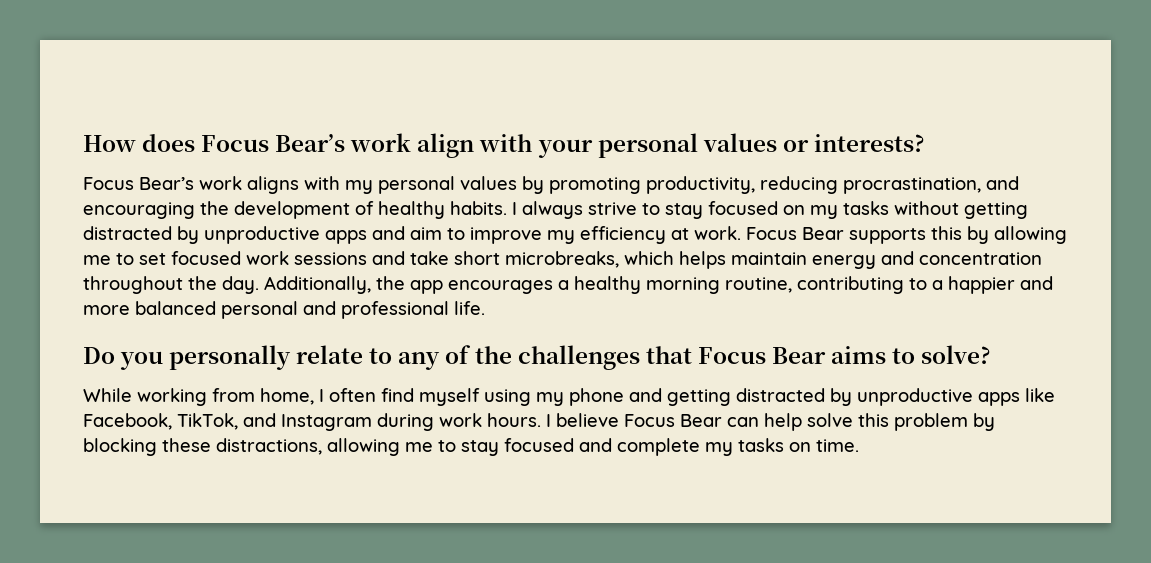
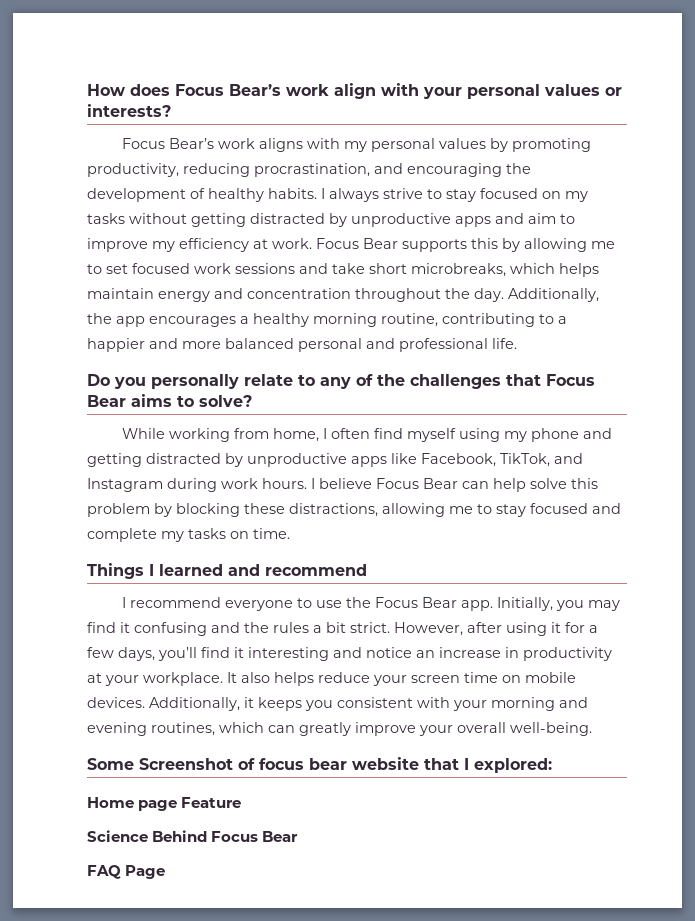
+ Things I learned and recommend
+ I recommend everyone to use the Focus Bear app. Initially, you may find it confusing and the rules a bit strict. However, after using it for a few days, you’ll find it interesting and notice an increase in productivity at your workplace. It also helps reduce your screen time on mobile devices. Additionally, it keeps you consistent with your morning and evening routines, which can greatly improve your overall well-being.
+ Some Screenshot of focus bear website that I explored:
+ Home page Feature
+ Science Behind Focus Bear
+ FAQ Page

